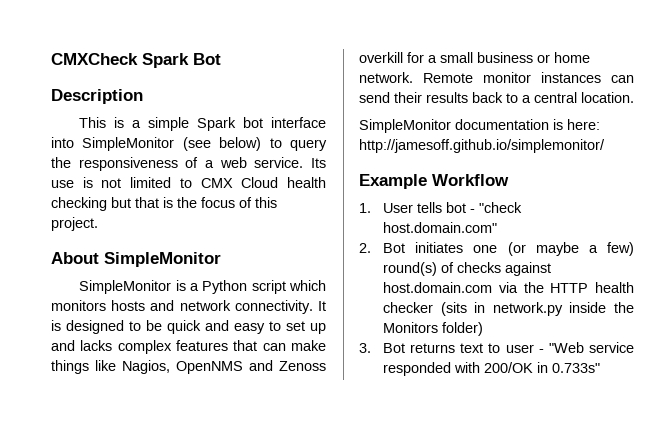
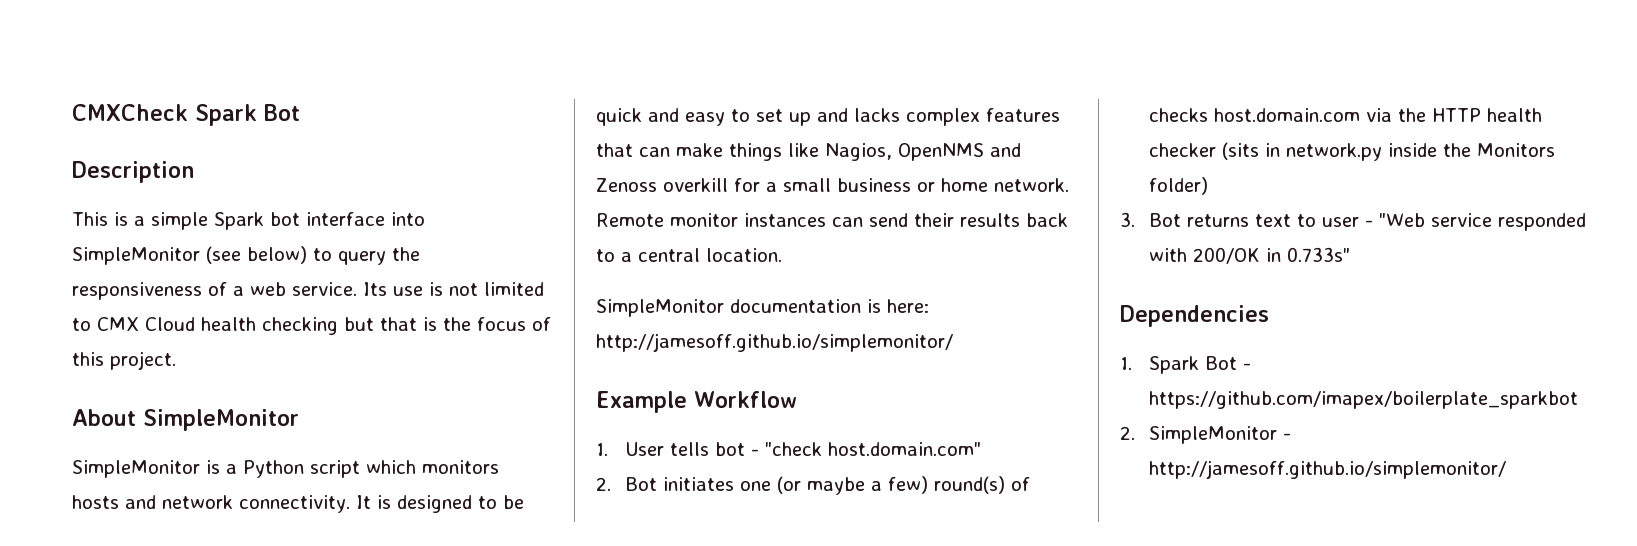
- 2. Bot initiates one (or maybe a few) round(s) of checks against host.domain.com via the HTTP health checker (sits in network.py inside the Monitors folder)
+ 2. Bot initiates one (or maybe a few) round(s) of checks host.domain.com via the HTTP health checker (sits in network.py inside the Monitors folder)
+ Dependencies
+ 1. Spark Bot - https://github.com/imapex/boilerplate_sparkbot
+ 2. SimpleMonitor - http://jamesoff.github.io/simplemonitor/

